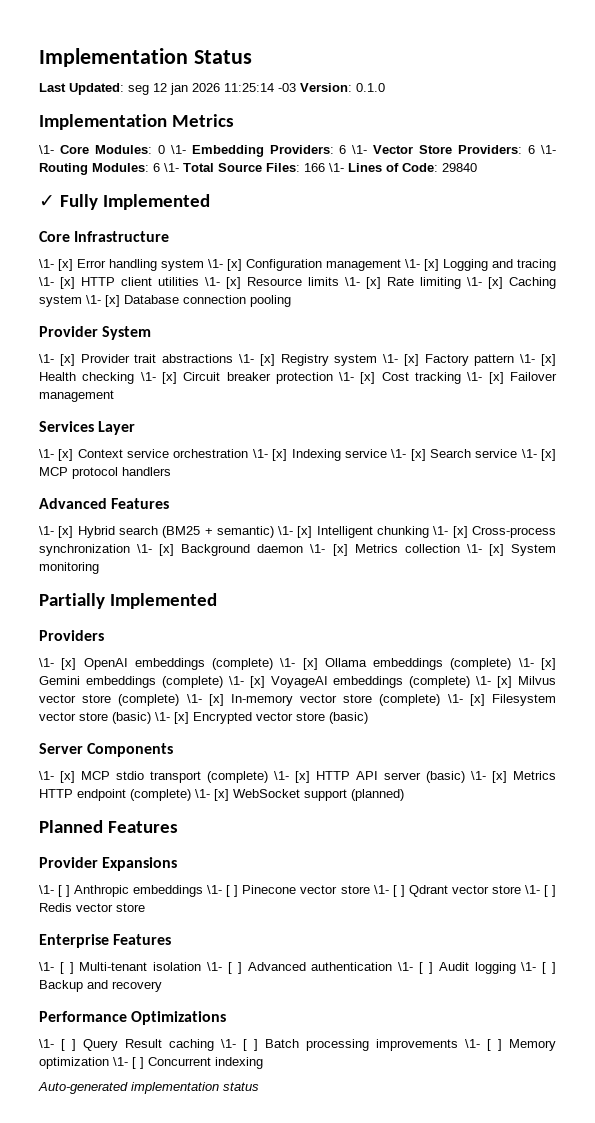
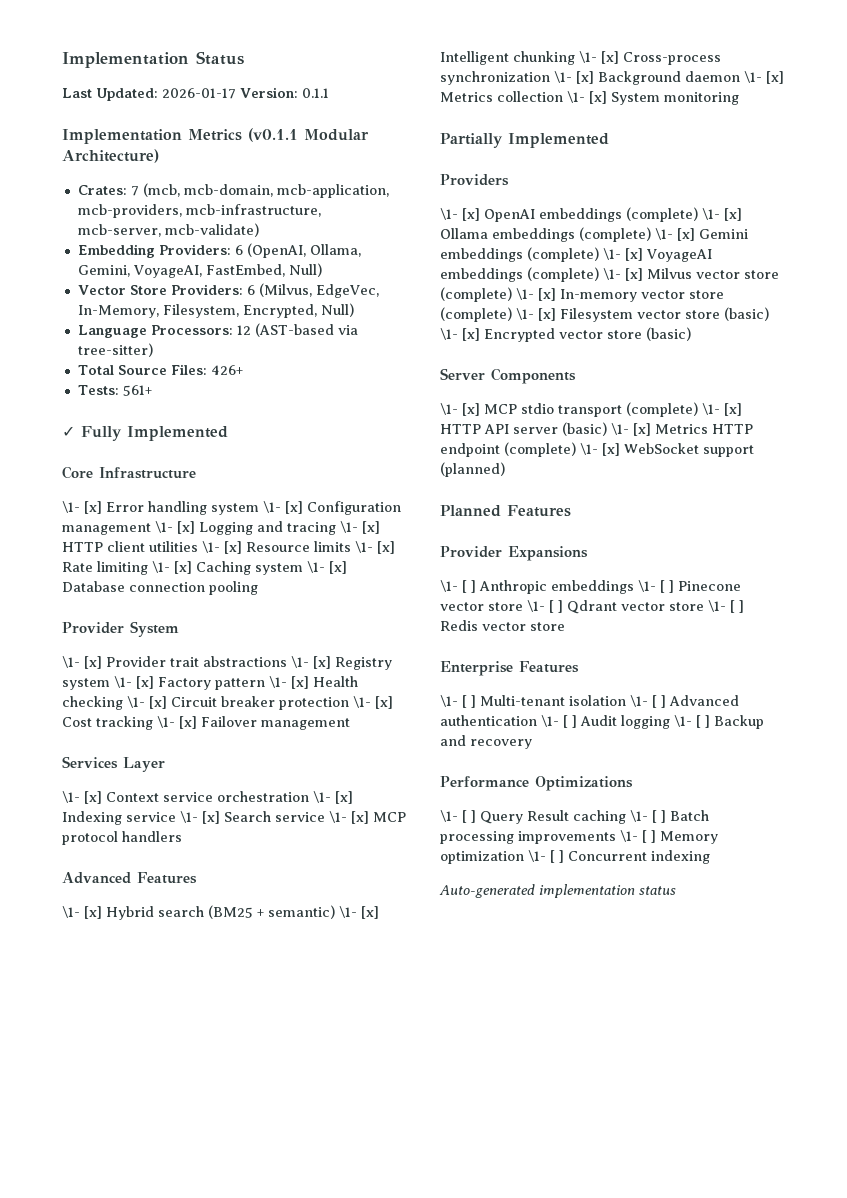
- Last Updated: seg 12 jan 2026 11:25:14 -03 Version: 0.1.0
- Implementation Metrics
- \1- Core Modules: 0 \1- Embedding Providers: 6 \1- Vector Store Providers: 6 \1- Routing Modules: 6 \1- Total Source Files: 166 \1- Lines of Code: 29840
+ Last Updated: 2026-01-17 Version: 0.1.1
+ Implementation Metrics (v0.1.1 Modular Architecture)
+ Crates: 7 (mcb, mcb-domain, mcb-application, mcb-providers, mcb-infrastructure, mcb-server, mcb-validate)
+ Embedding Providers: 6 (OpenAI, Ollama, Gemini, VoyageAI, FastEmbed, Null)
+ Vector Store Providers: 6 (Milvus, EdgeVec, In-Memory, Filesystem, Encrypted, Null)
+ Language Processors: 12 (AST-based via tree-sitter)
+ Total Source Files: 426+
+ Tests: 561+

